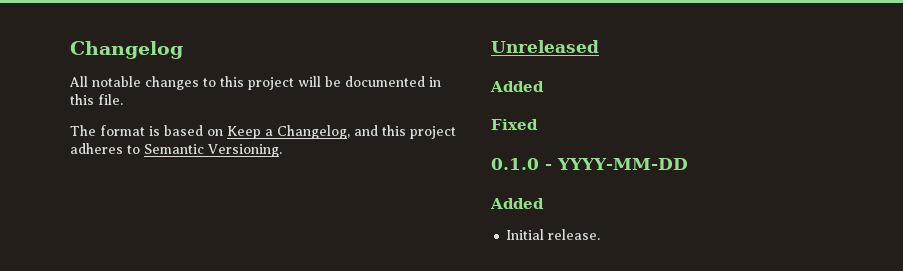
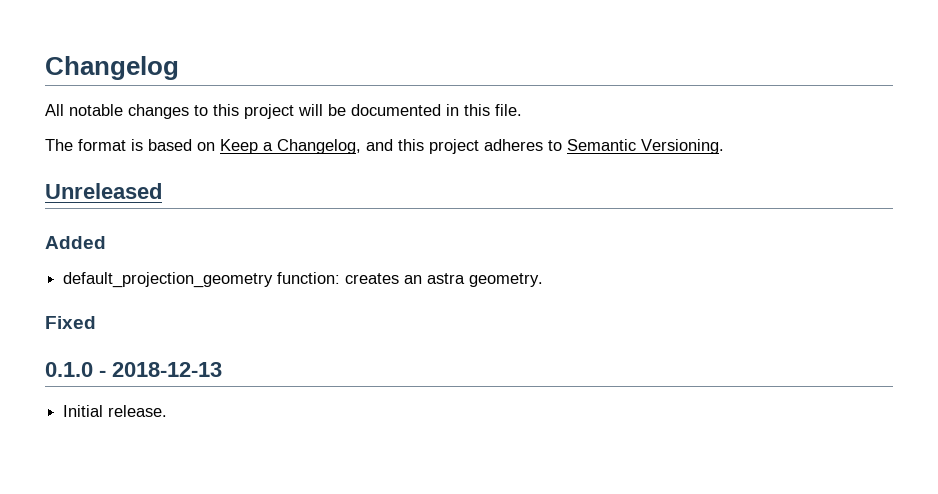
+ default_projection_geometry function: creates an astra geometry.
- 0.1.0 - YYYY-MM-DD
- Added
+ 0.1.0 - 2018-12-13

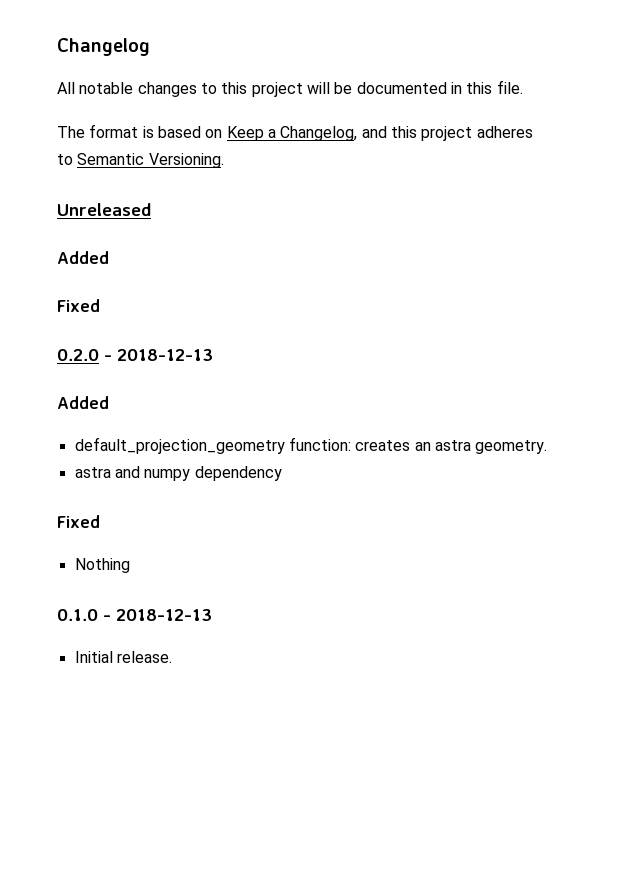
  Unreleased
+ Added
+ Fixed
+ 0.2.0 - 2018-12-13
+ astra and numpy dependency
  Fixed
+ Nothing

